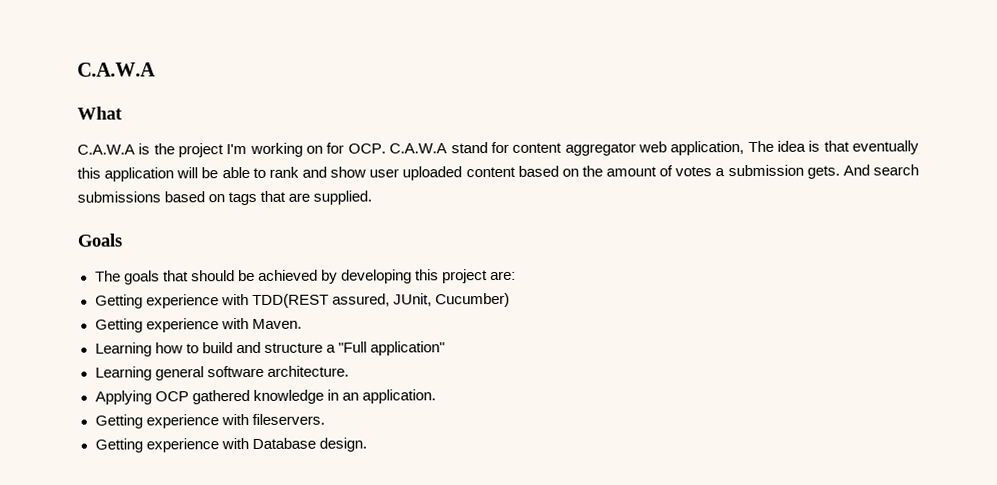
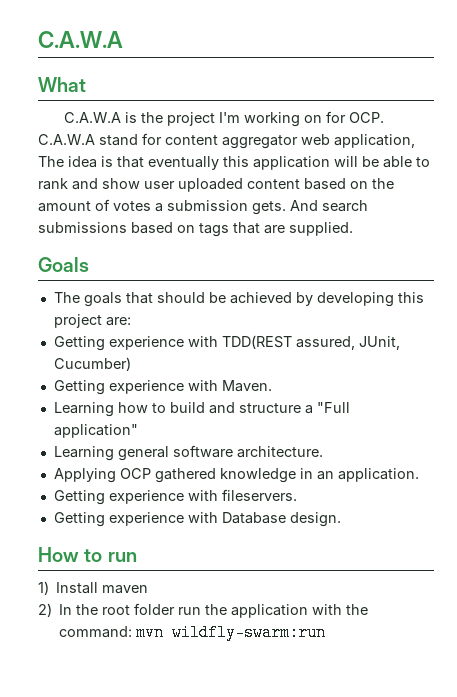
+ How to run
+ 1) Install maven
+ 2) In the root folder run the application with the command: mvn wildfly-swarm:run

